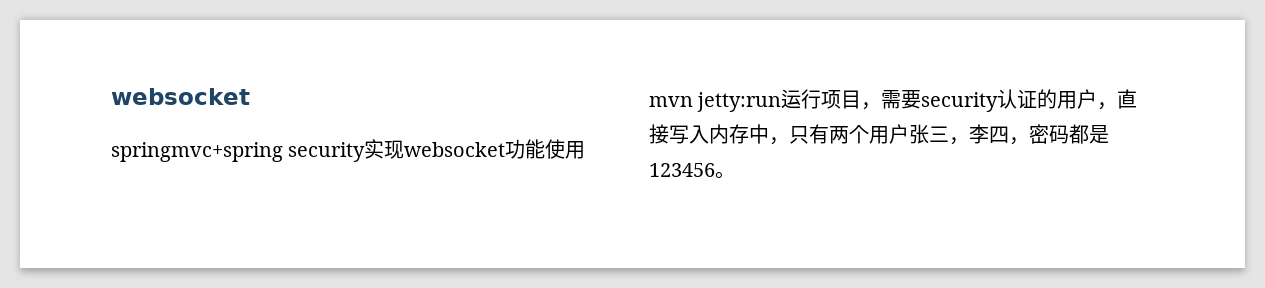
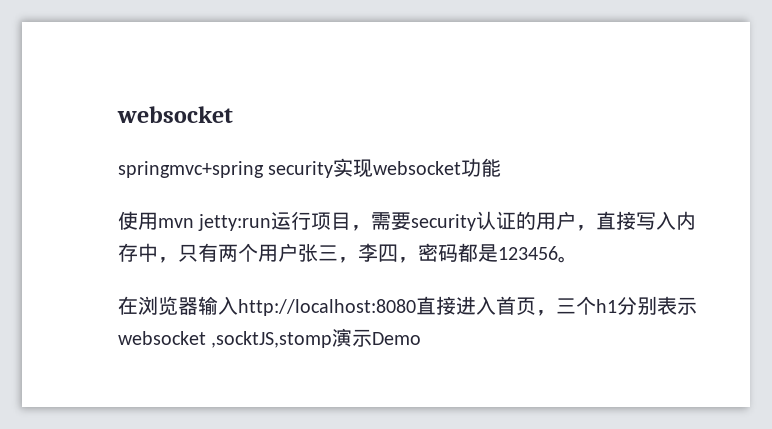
- springmvc+spring security实现websocket功能使用mvn jetty:run运行项目，需要security认证的用户，直接写入内存中，只有两个用户张三，李四，密码都是123456。
+ springmvc+spring security实现websocket功能
+ 使用mvn jetty:run运行项目，需要security认证的用户，直接写入内存中，只有两个用户张三，李四，密码都是123456。
+ 在浏览器输入http://localhost:8080直接进入首页，三个h1分别表示websocket ,socktJS,stomp演示Demo

